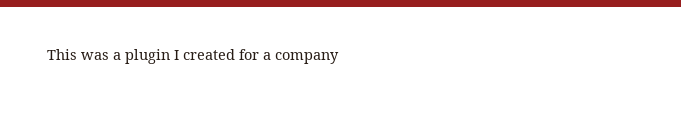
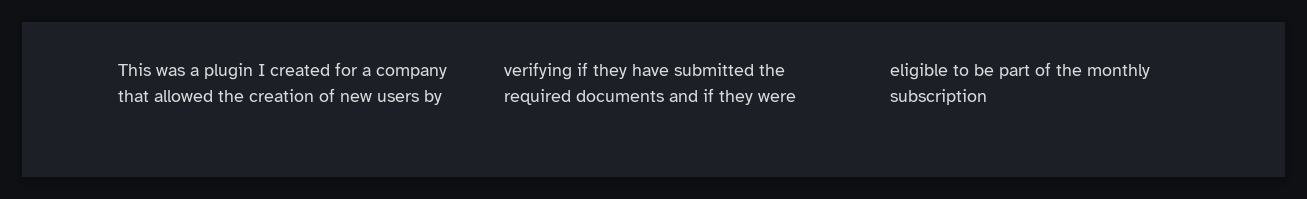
- This was a plugin I created for a company
+ This was a plugin I created for a company that allowed the creation of new users by verifying if they have submitted the required documents and if they were eligible to be part of the monthly subscription

